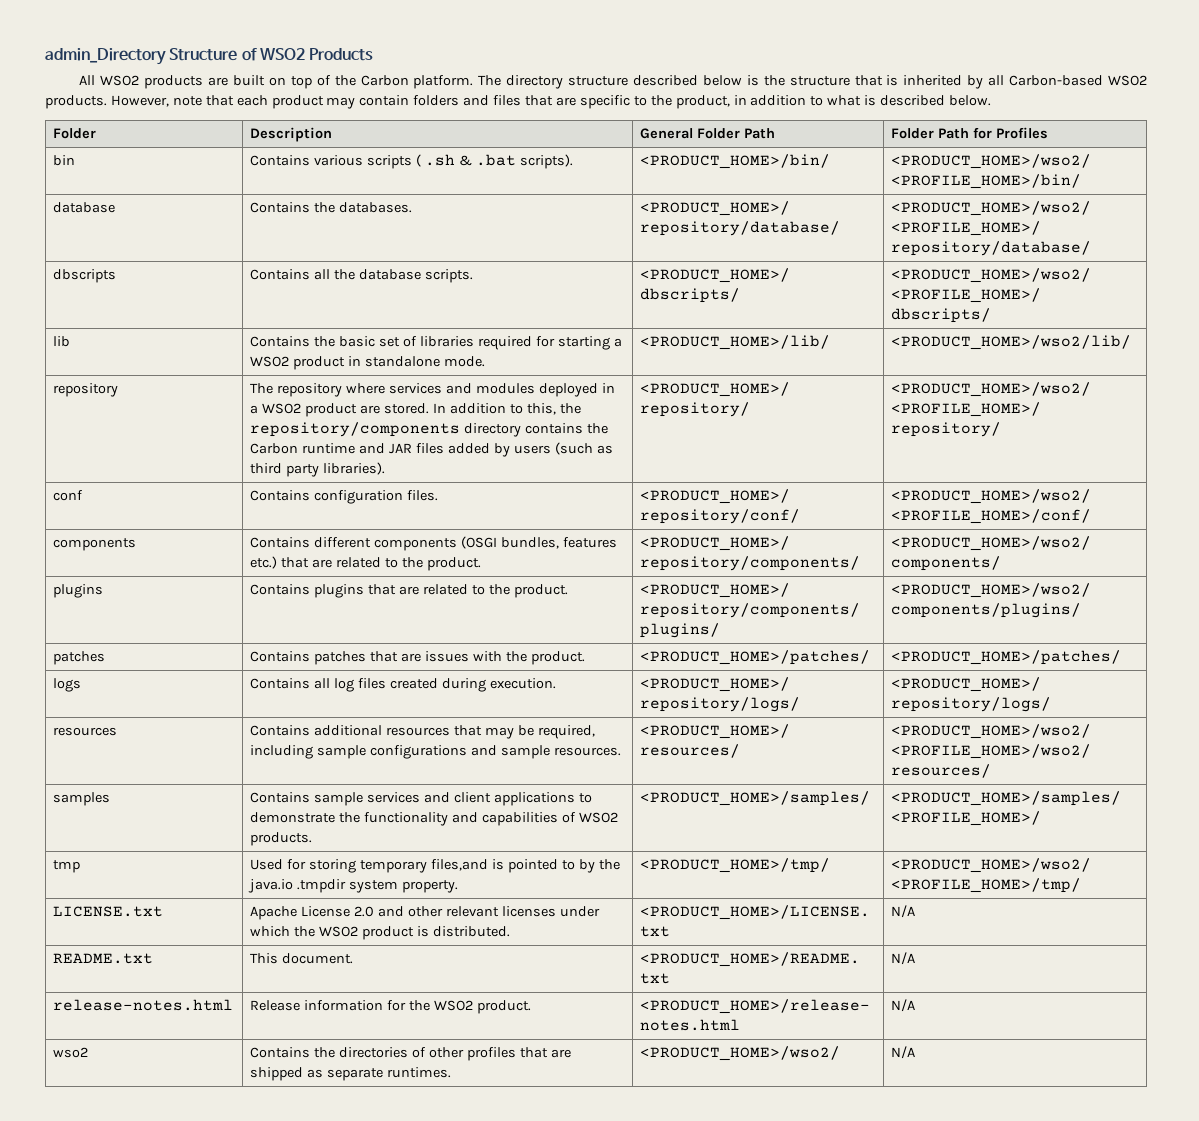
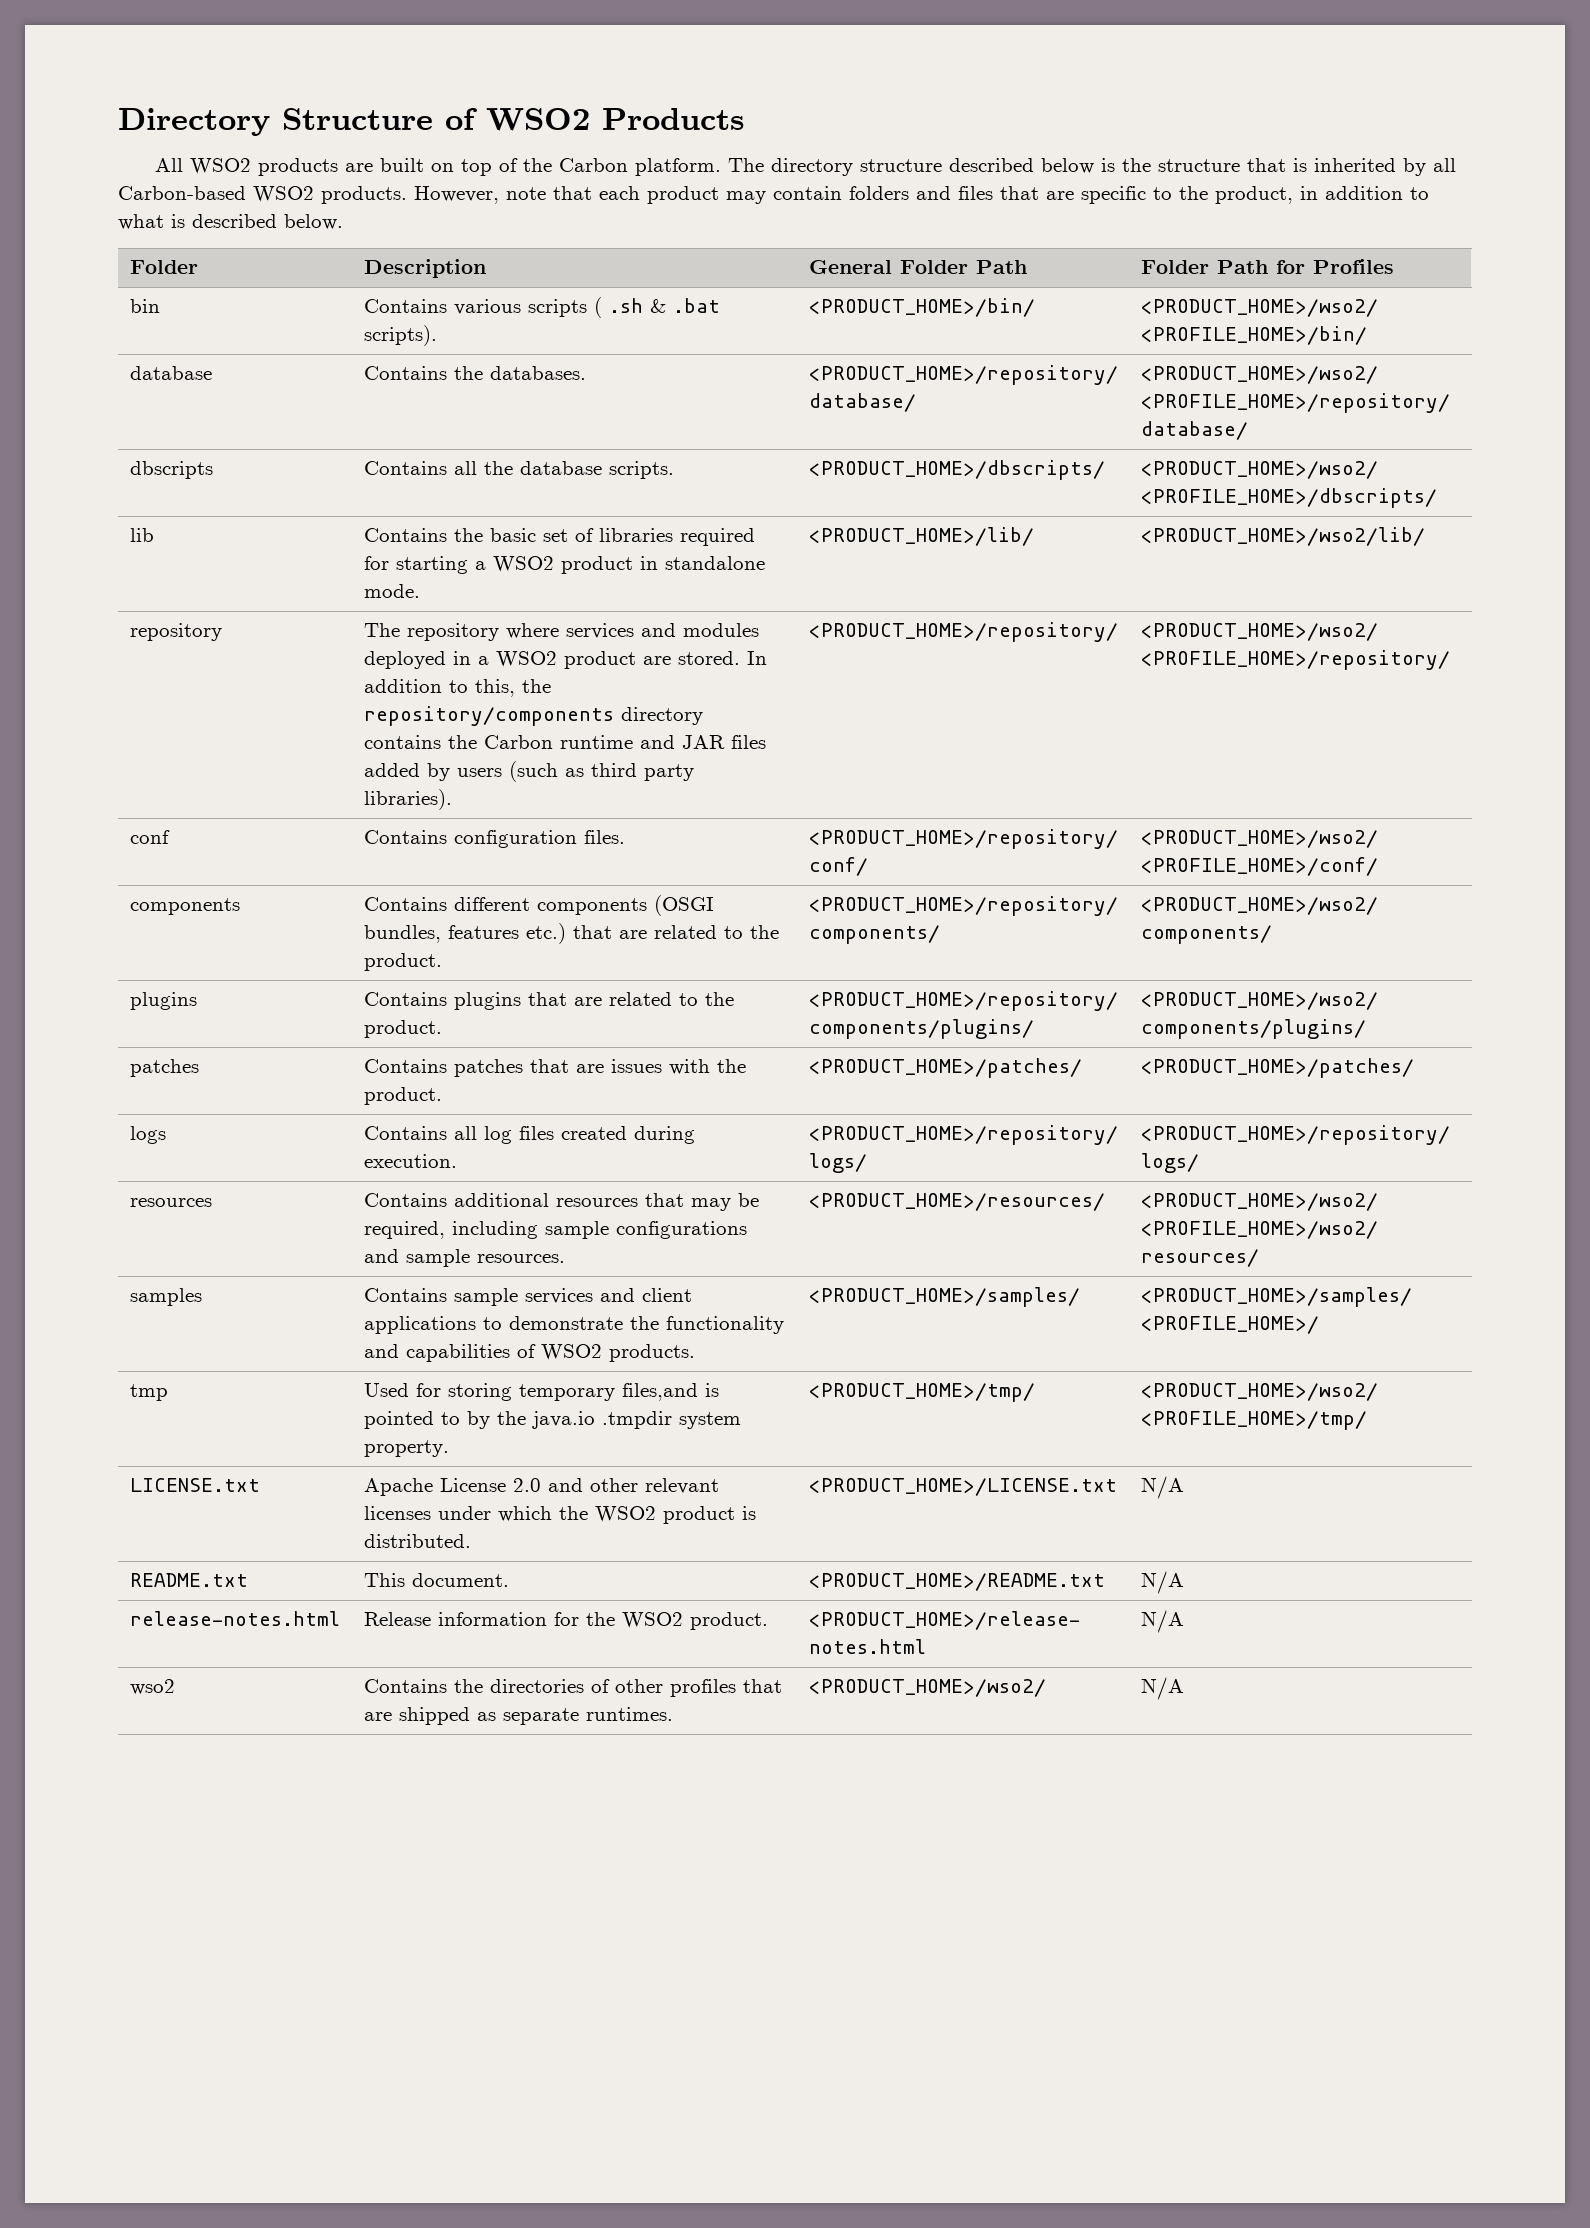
- admin_Directory Structure of WSO2 Products
+ Directory Structure of WSO2 Products

